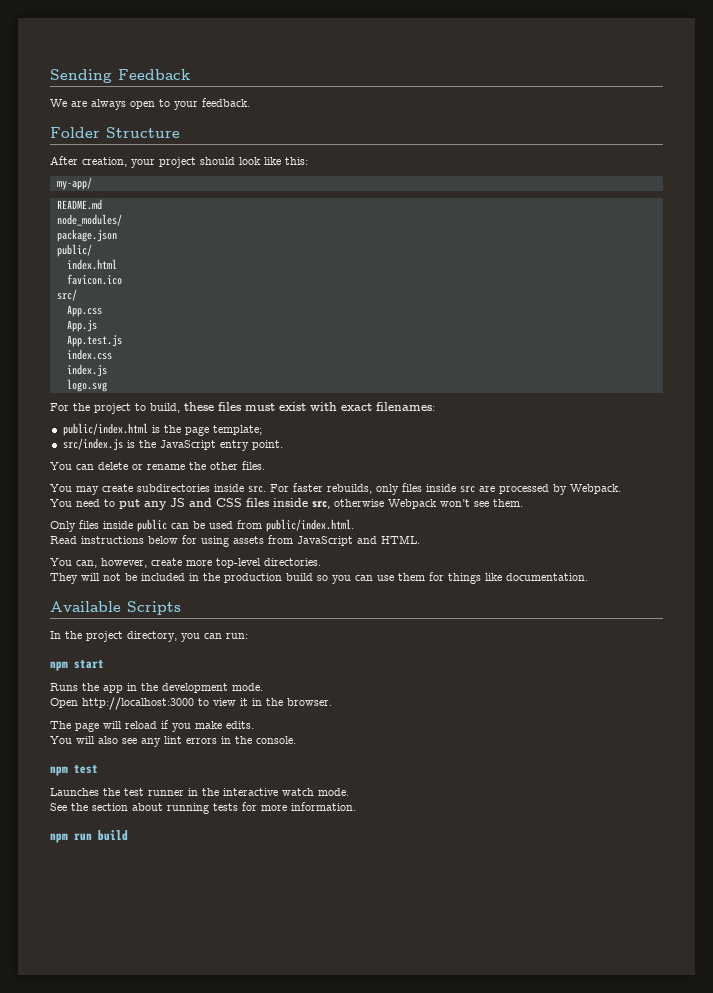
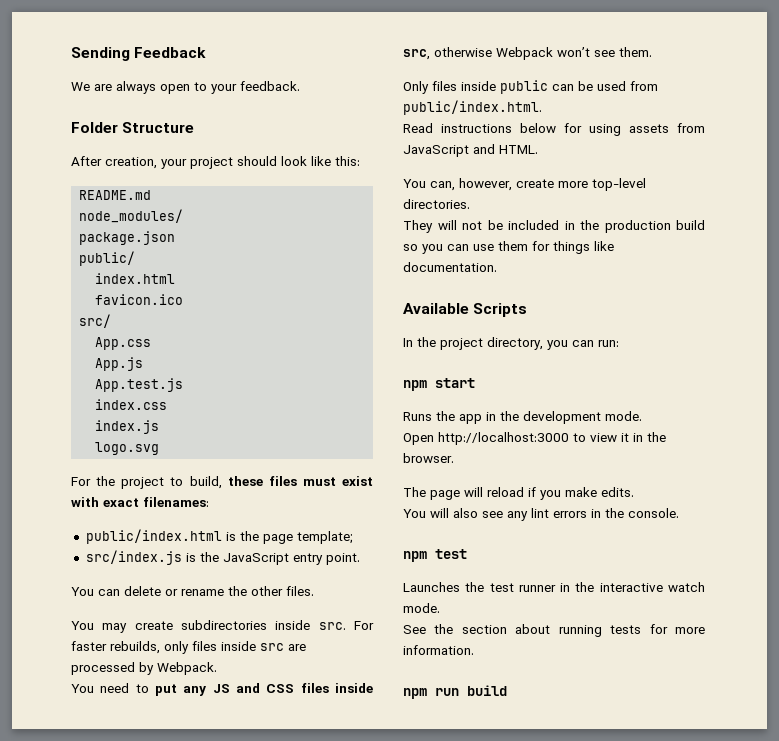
- my-app/

